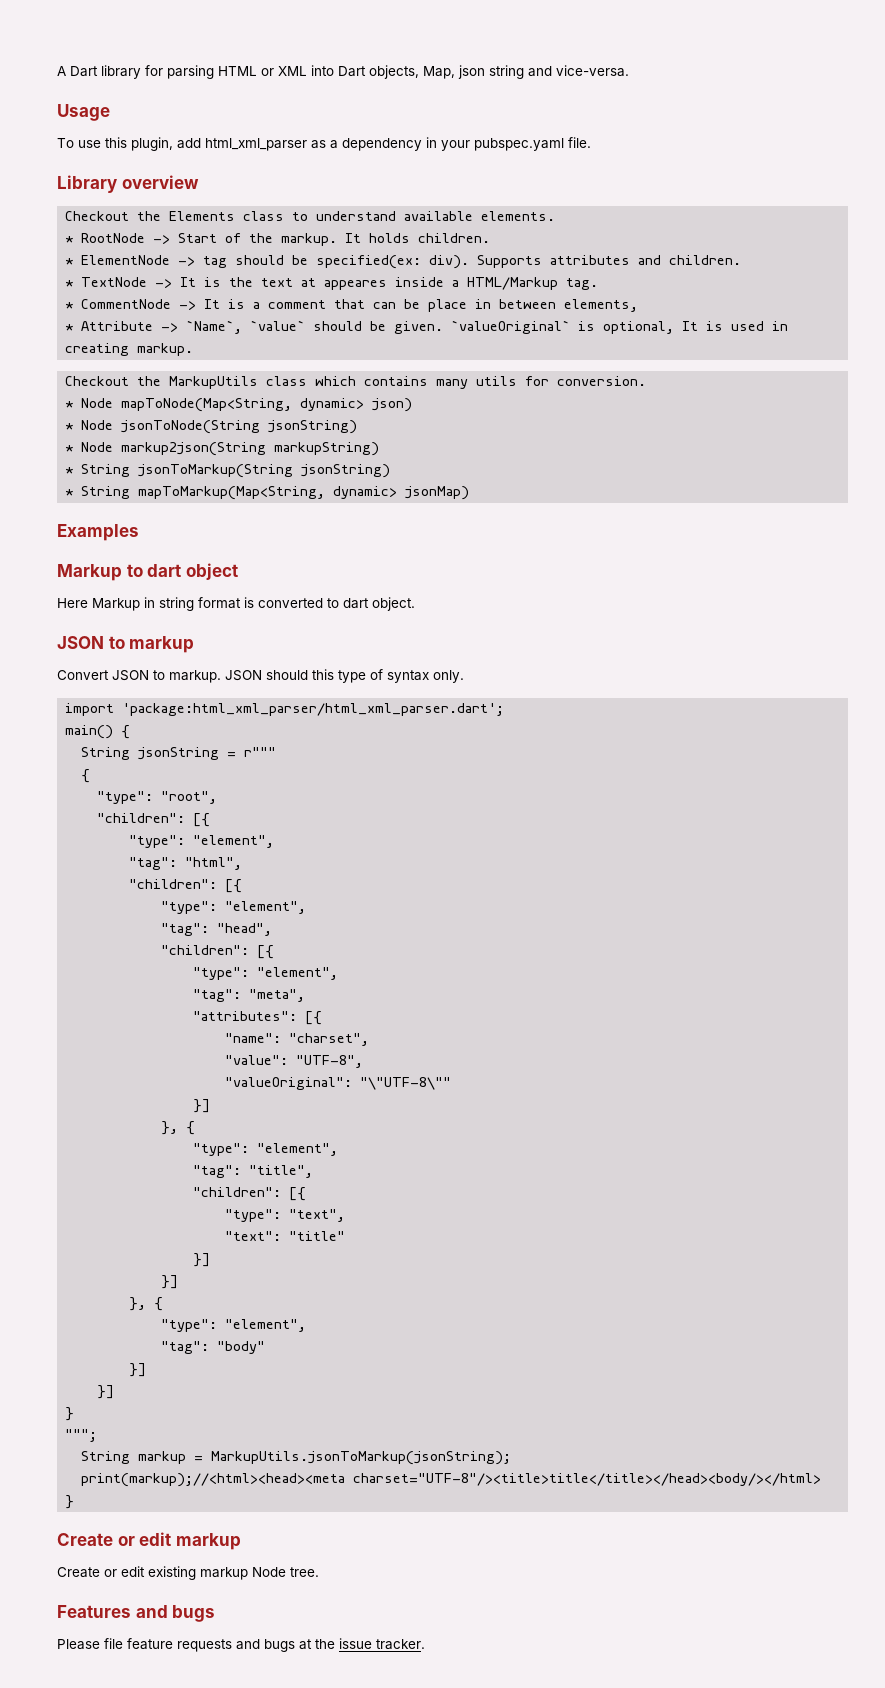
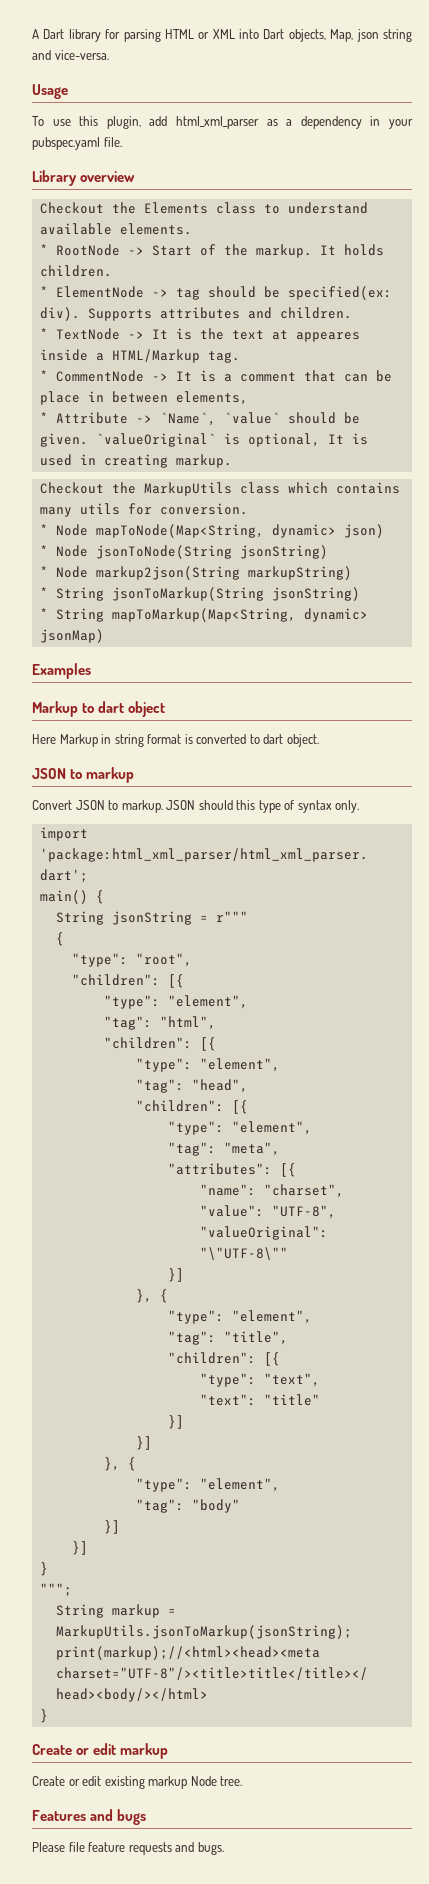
- Please file feature requests and bugs at the issue tracker.
+ Please file feature requests and bugs.

